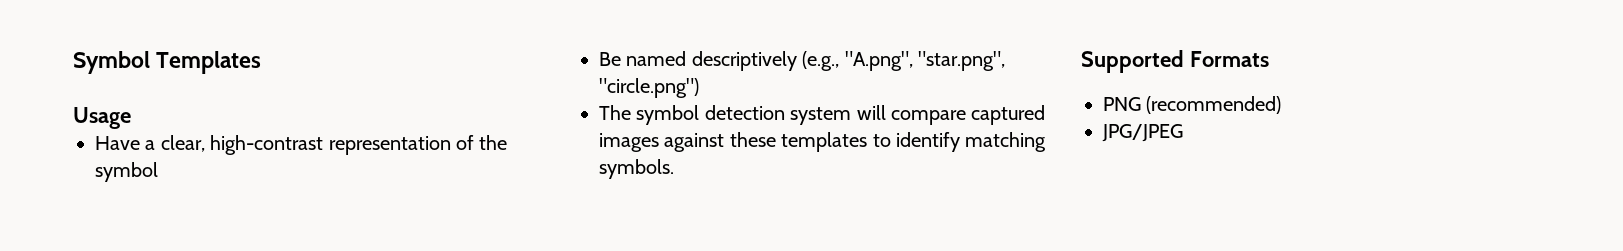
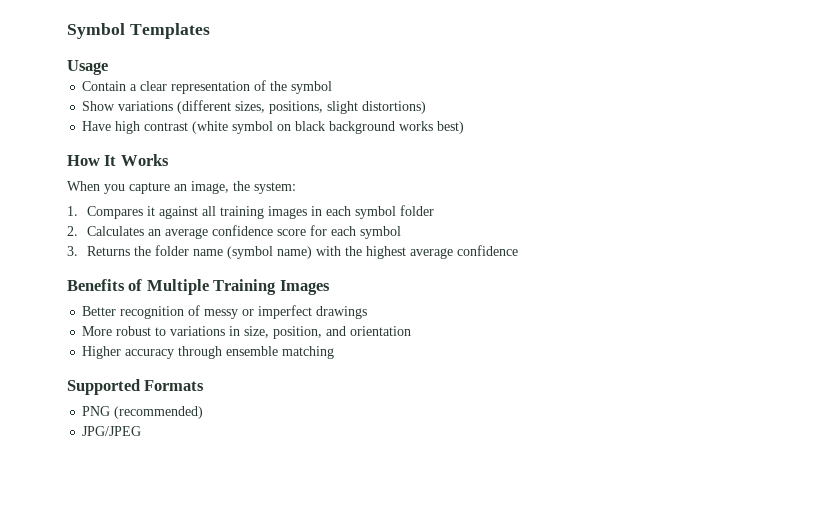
- Have a clear, high-contrast representation of the symbol
+ Contain a clear representation of the symbol
- Be named descriptively (e.g., "A.png", "star.png", "circle.png")
- The symbol detection system will compare captured images against these templates to identify matching symbols.
+ Show variations (different sizes, positions, slight distortions)
+ Have high contrast (white symbol on black background works best)
+ How It Works
+ When you capture an image, the system:
+ 1. Compares it against all training images in each symbol folder
+ 2. Calculates an average confidence score for each symbol
+ 3. Returns the folder name (symbol name) with the highest average confidence
+ Benefits of Multiple Training Images
+ Better recognition of messy or imperfect drawings
+ More robust to variations in size, position, and orientation
+ Higher accuracy through ensemble matching

